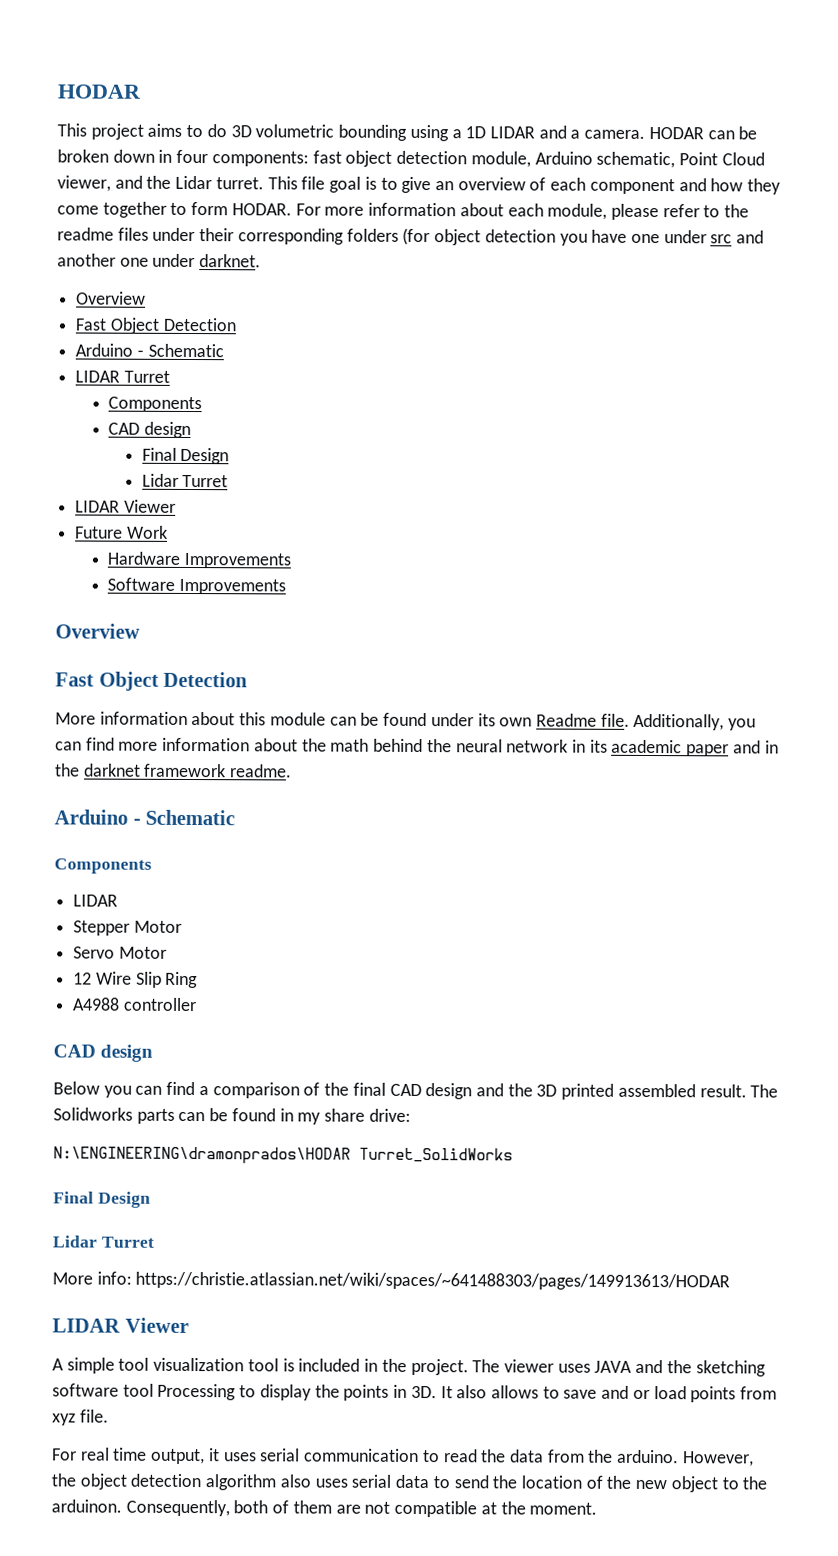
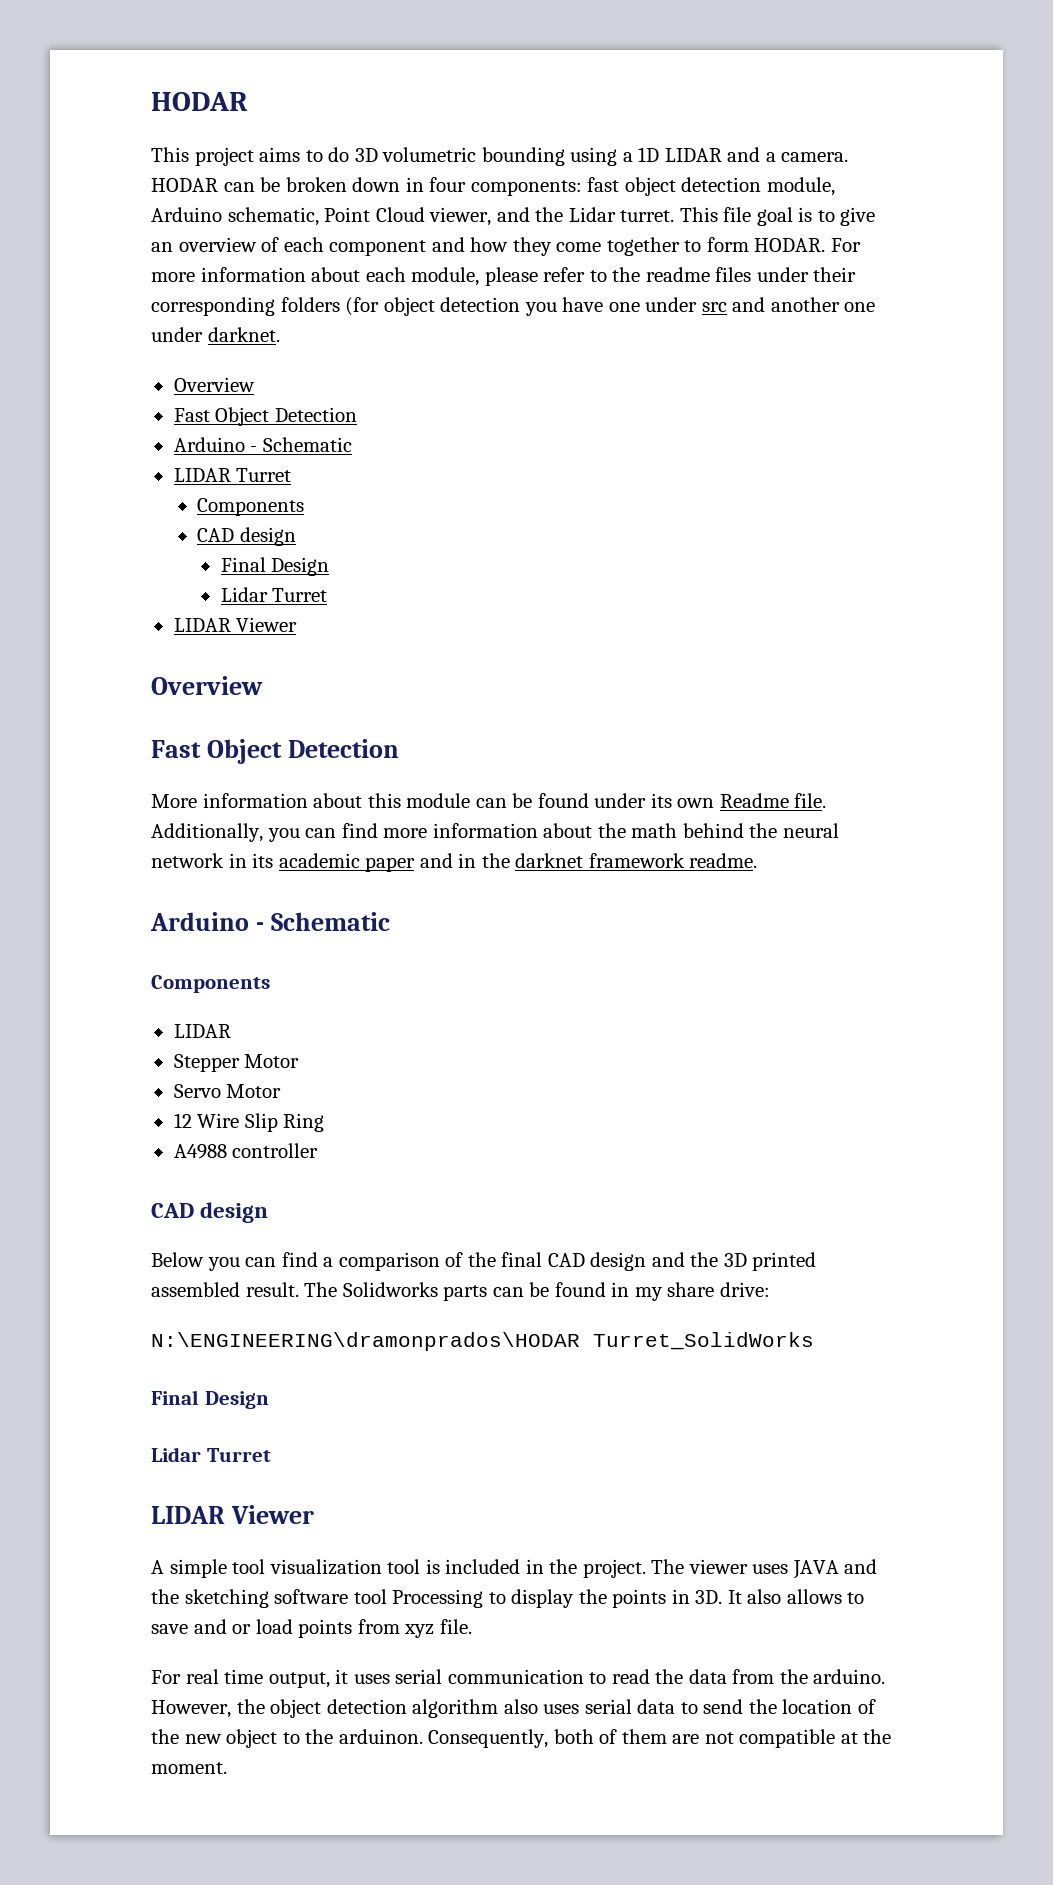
- Future Work
- Hardware Improvements
- Software Improvements
- More info: https://christie.atlassian.net/wiki/spaces/~641488303/pages/149913613/HODAR

